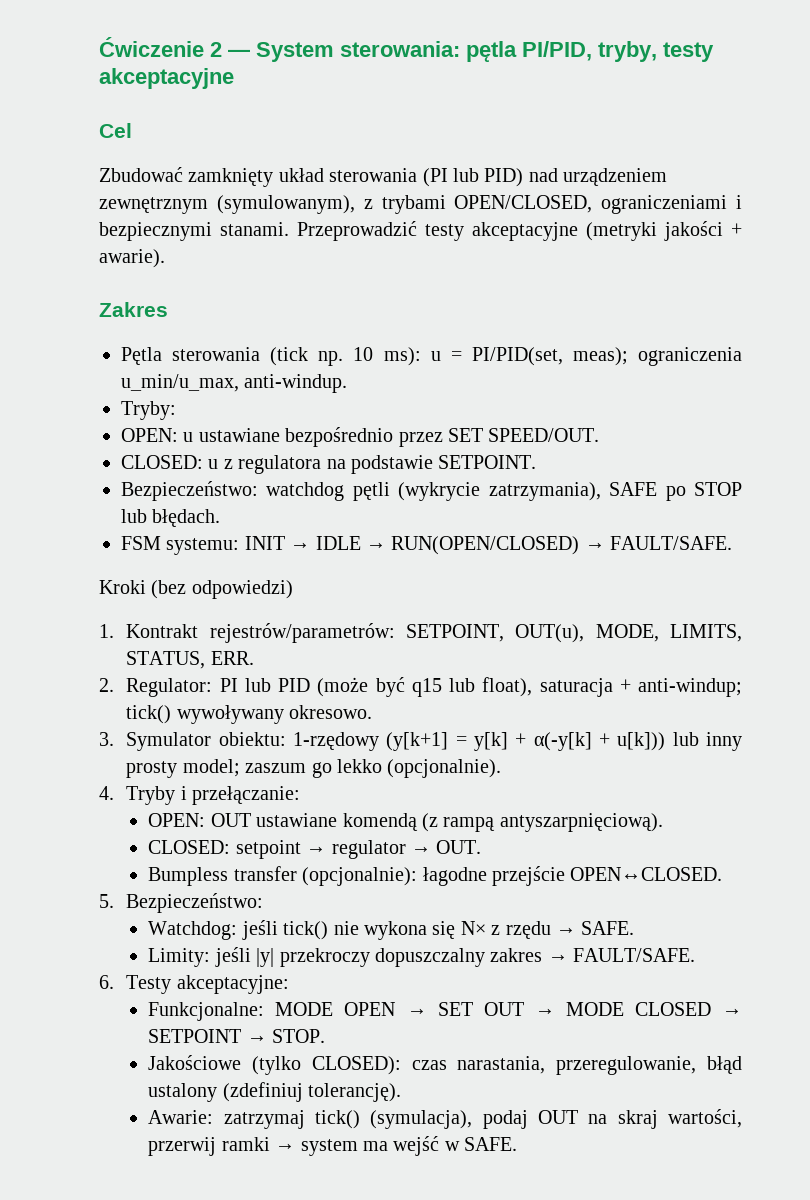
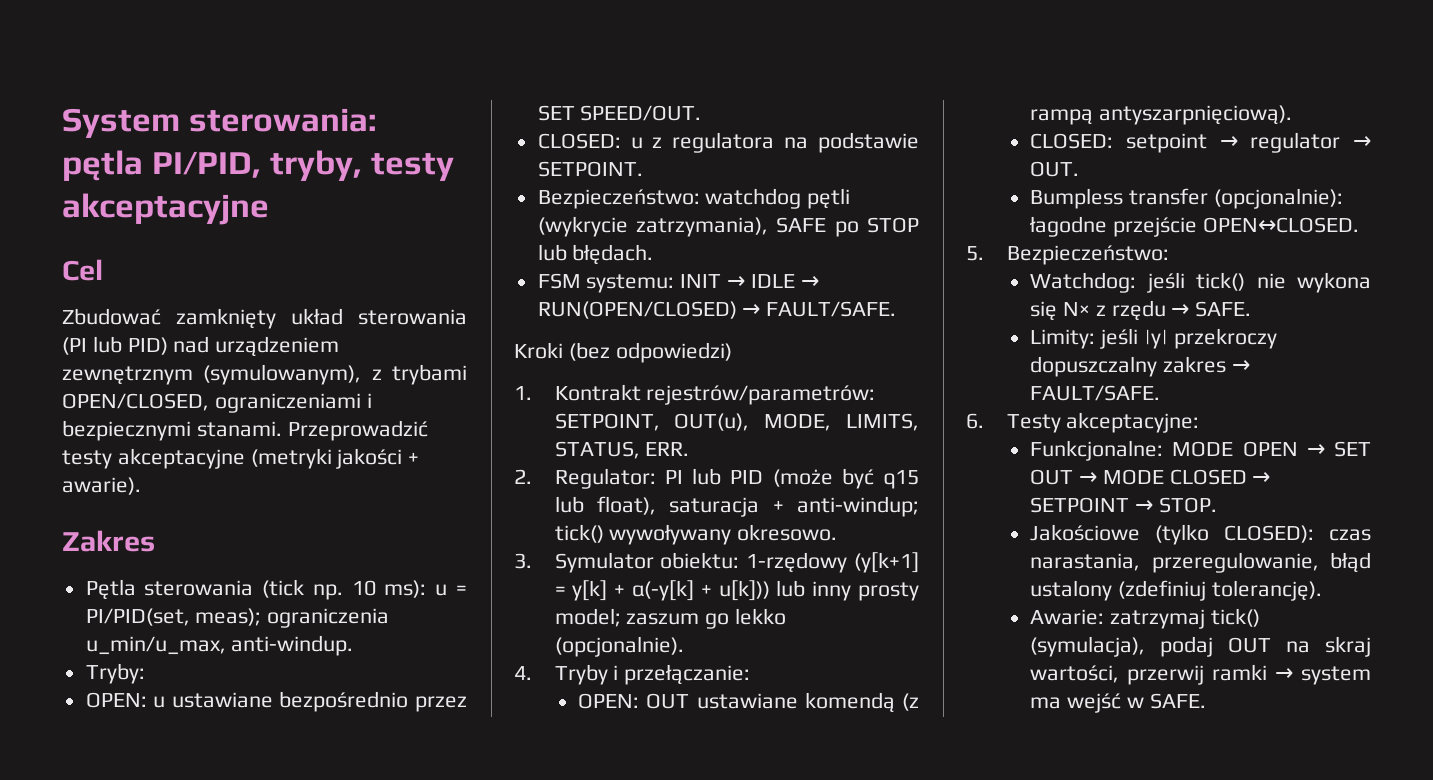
- Ćwiczenie 2 — System sterowania: pętla PI/PID, tryby, testy akceptacyjne
+ System sterowania: pętla PI/PID, tryby, testy akceptacyjne

